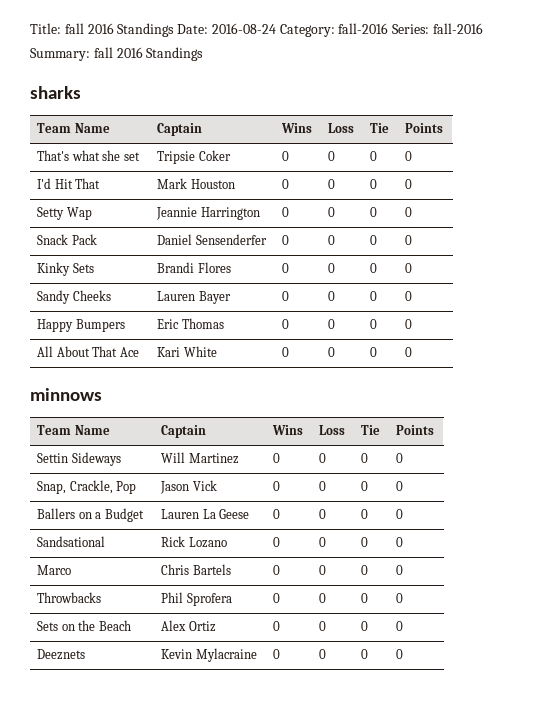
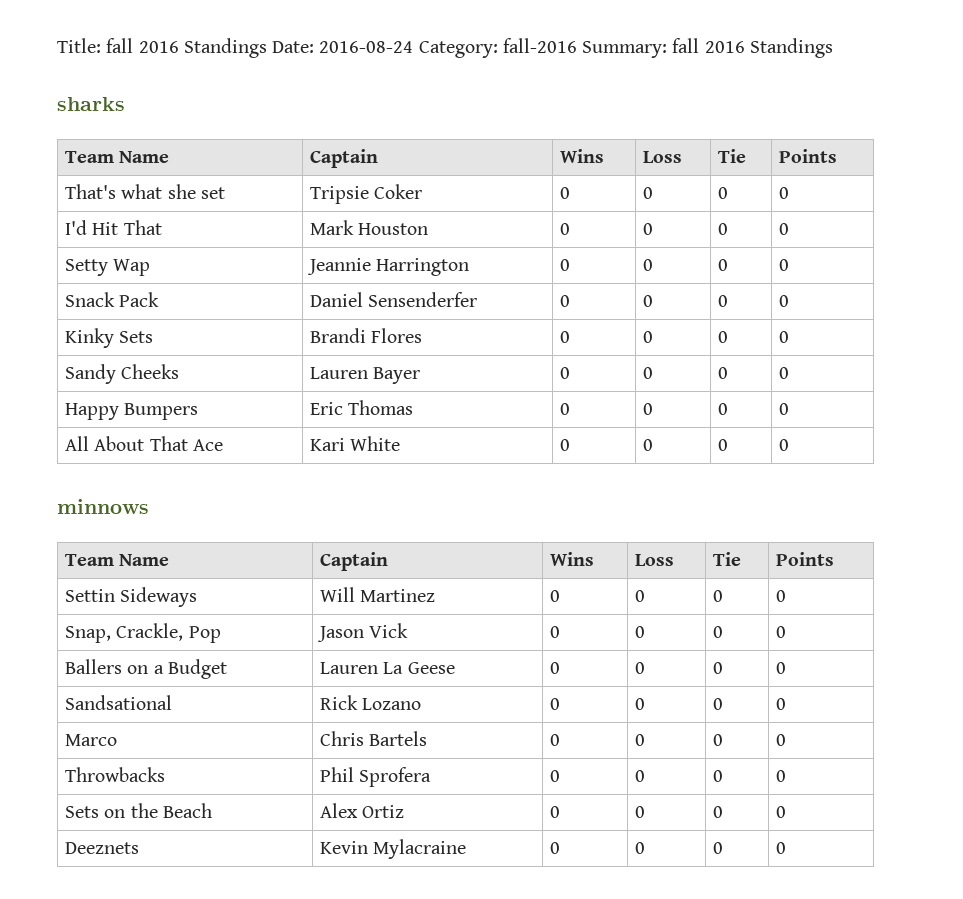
- Title: fall 2016 Standings Date: 2016-08-24 Category: fall-2016 Series: fall-2016 Summary: fall 2016 Standings
+ Title: fall 2016 Standings Date: 2016-08-24 Category: fall-2016 Summary: fall 2016 Standings

